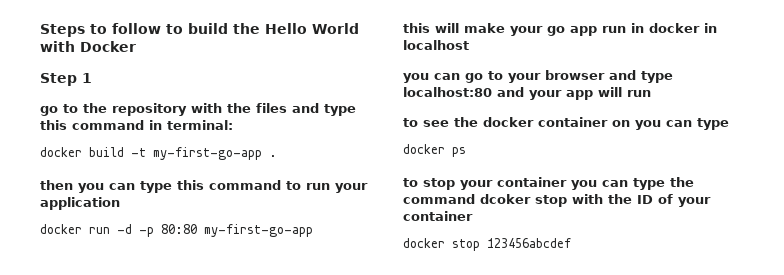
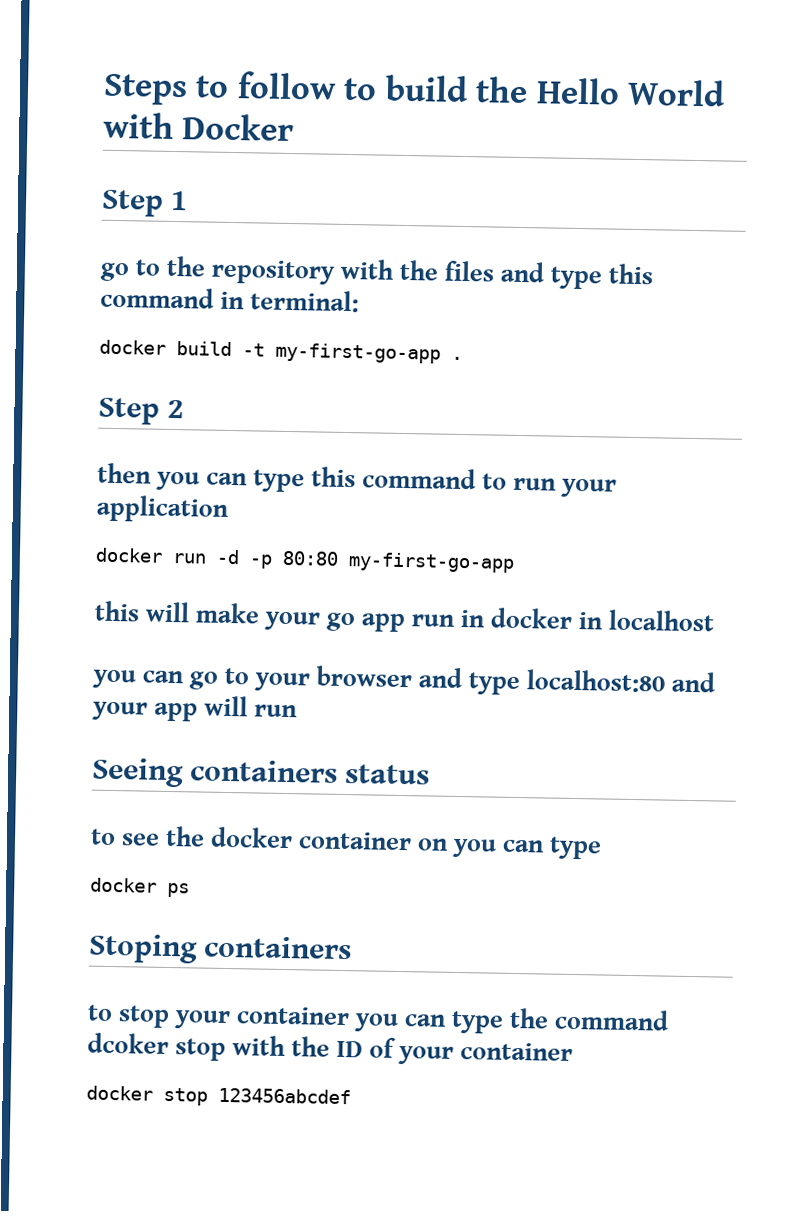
+ Step 2
+ Seeing containers status
+ Stoping containers

